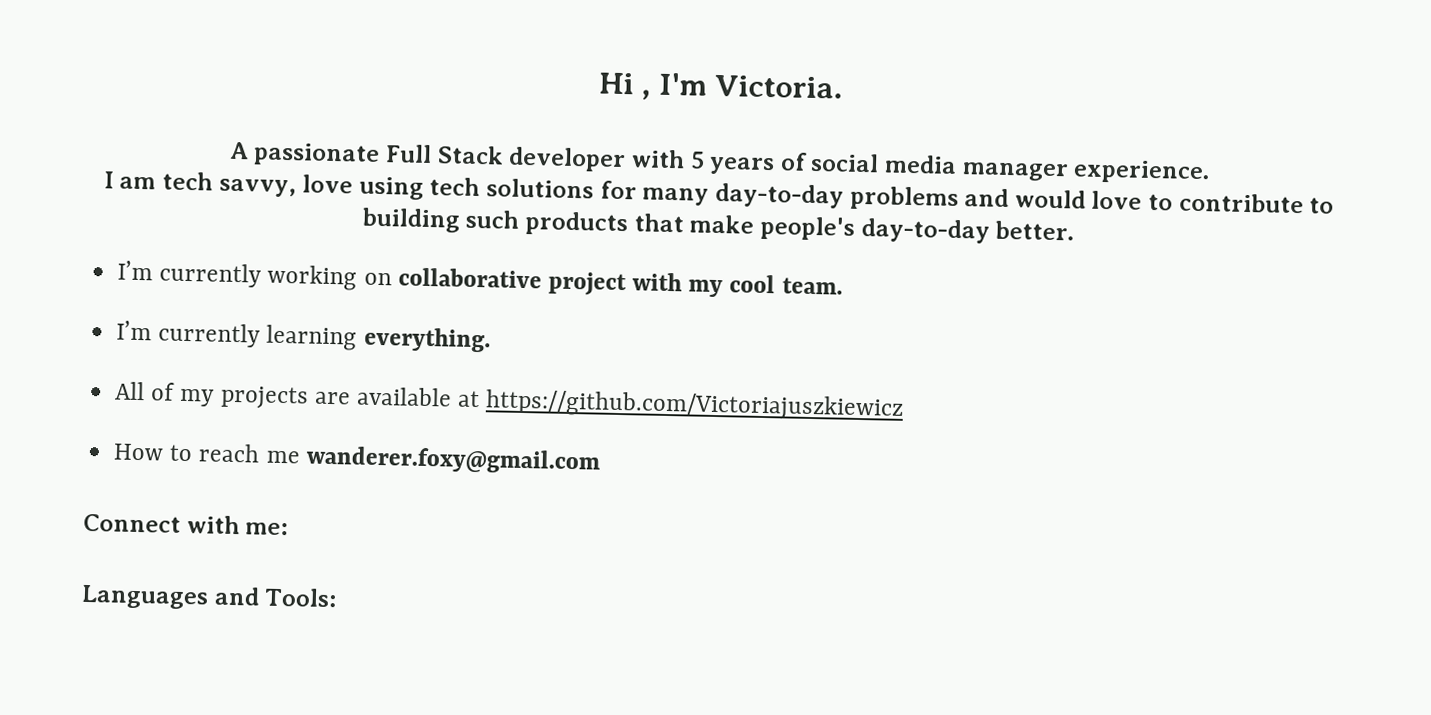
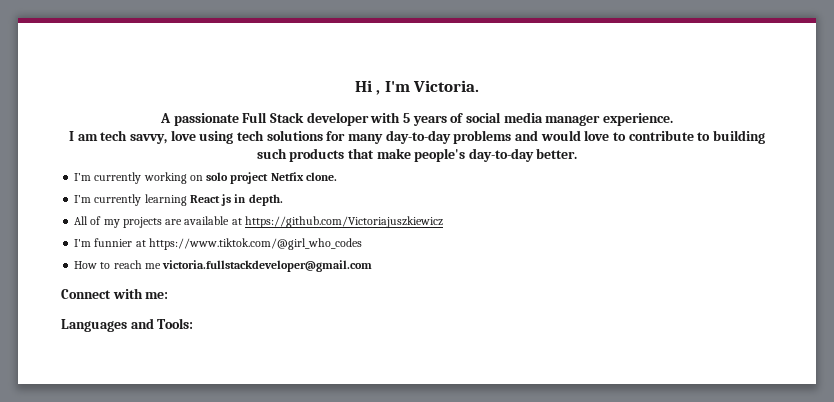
- I’m currently working on collaborative project with my cool team.
+ I’m currently working on solo project Netfix clone.
- I’m currently learning everything.
+ I’m currently learning React js in depth.
+ I'm funnier at https://www.tiktok.com/@girl_who_codes
- How to reach me wanderer.foxy@gmail.com
+ How to reach me victoria.fullstackdeveloper@gmail.com

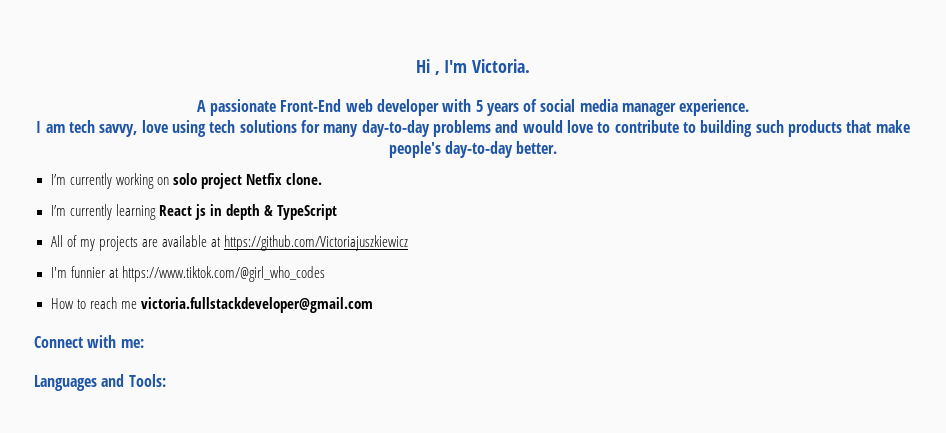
- A passionate Full Stack developer with 5 years of social media manager experience.
+ A passionate Front-End web developer with 5 years of social media manager experience.
- I’m currently learning React js in depth.
+ I’m currently learning React js in depth & TypeScript

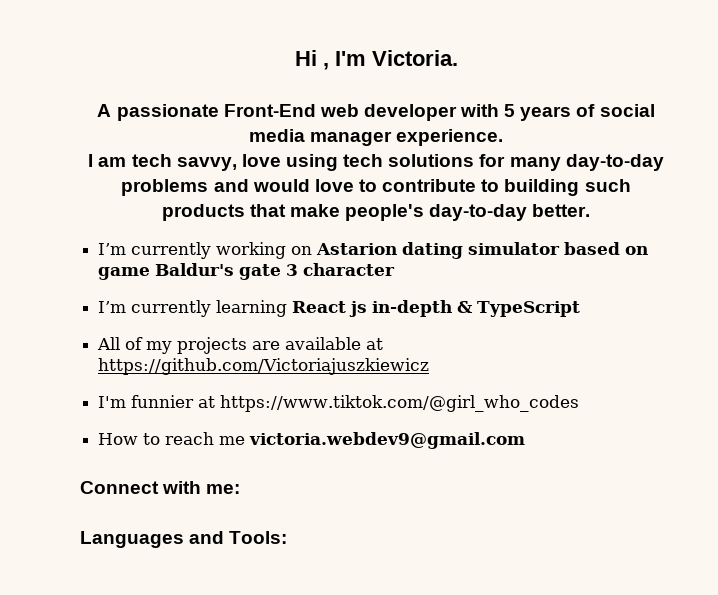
- I’m currently working on solo project Netfix clone.
+ I’m currently working on Astarion dating simulator based on game Baldur's gate 3 character
- I’m currently learning React js in depth & TypeScript
+ I’m currently learning React js in-depth & TypeScript
- How to reach me victoria.fullstackdeveloper@gmail.com
+ How to reach me victoria.webdev9@gmail.com

